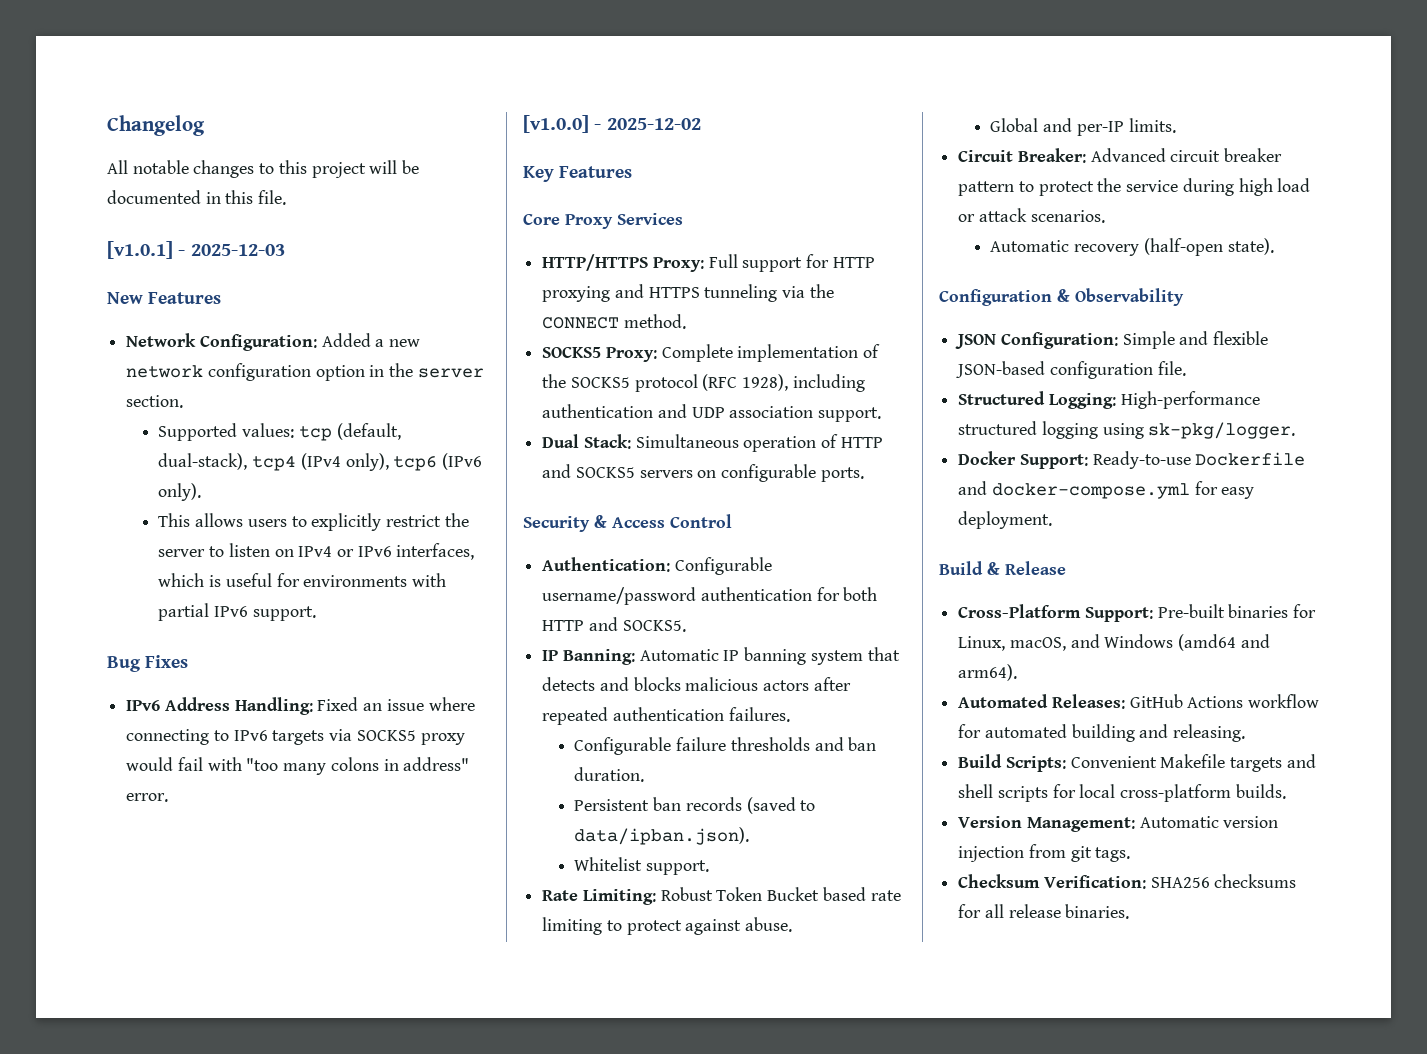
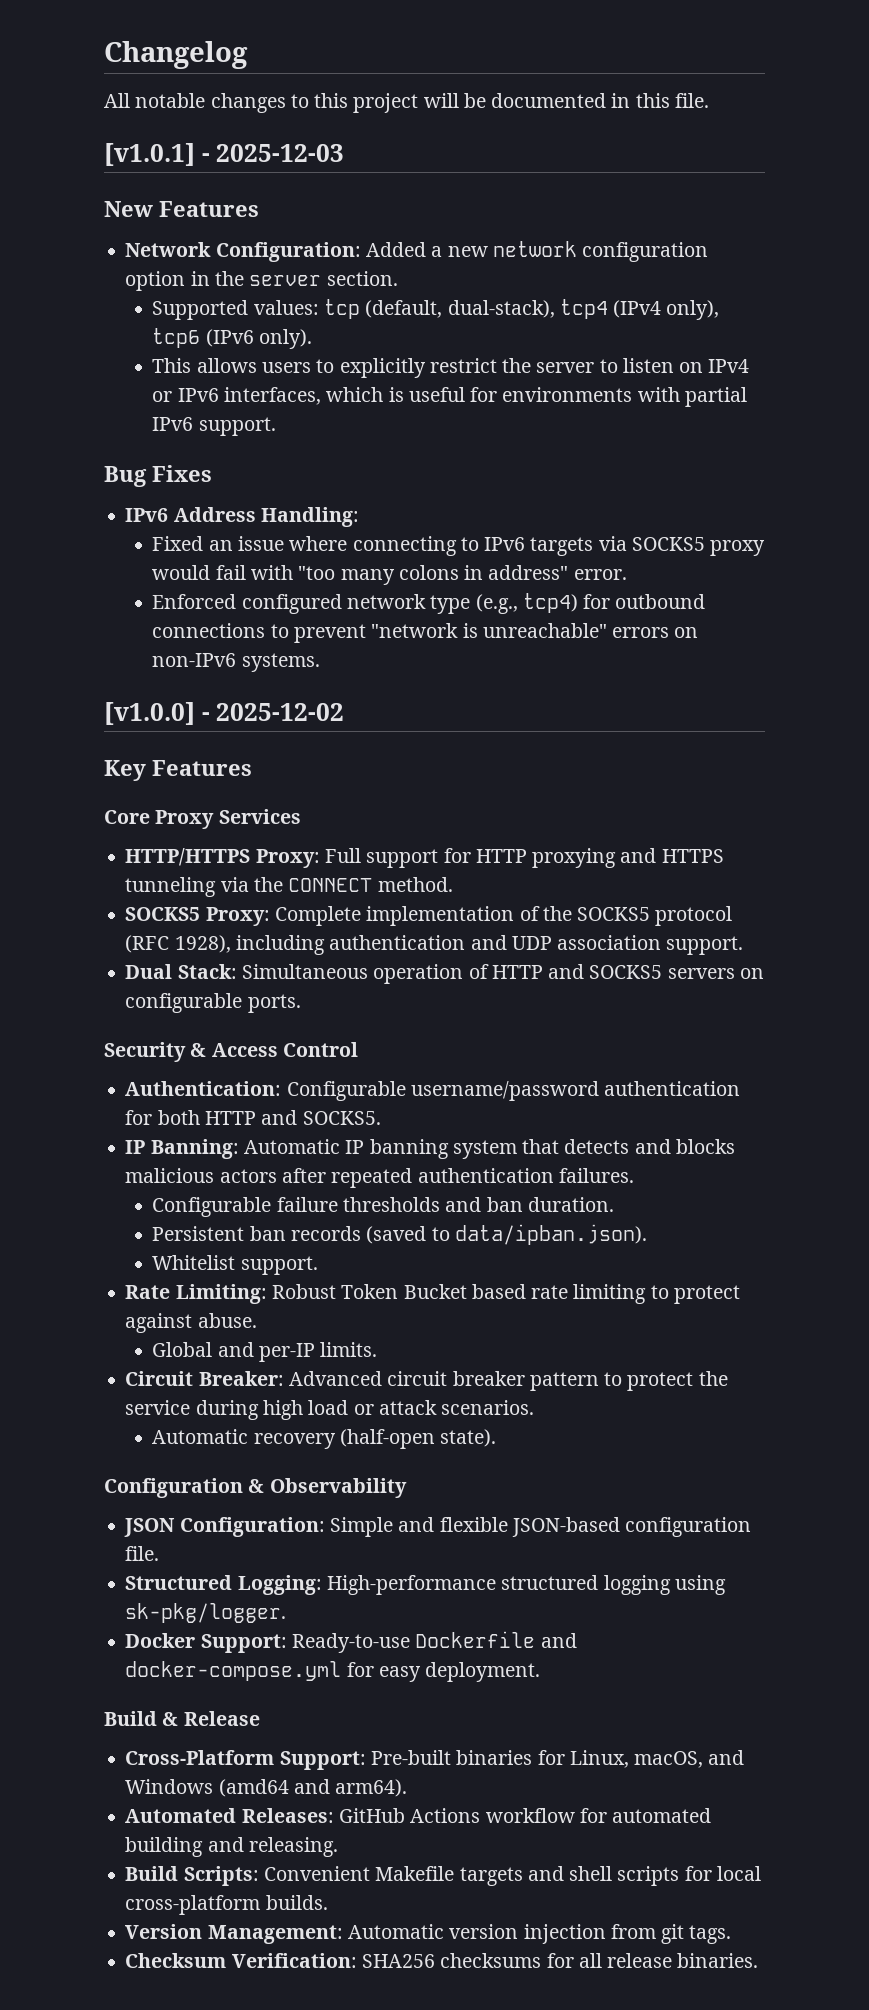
- IPv6 Address Handling: Fixed an issue where connecting to IPv6 targets via SOCKS5 proxy would fail with "too many colons in address" error.
+ IPv6 Address Handling:
+ Fixed an issue where connecting to IPv6 targets via SOCKS5 proxy would fail with "too many colons in address" error.
+ Enforced configured network type (e.g., tcp4) for outbound connections to prevent "network is unreachable" errors on non-IPv6 systems.

